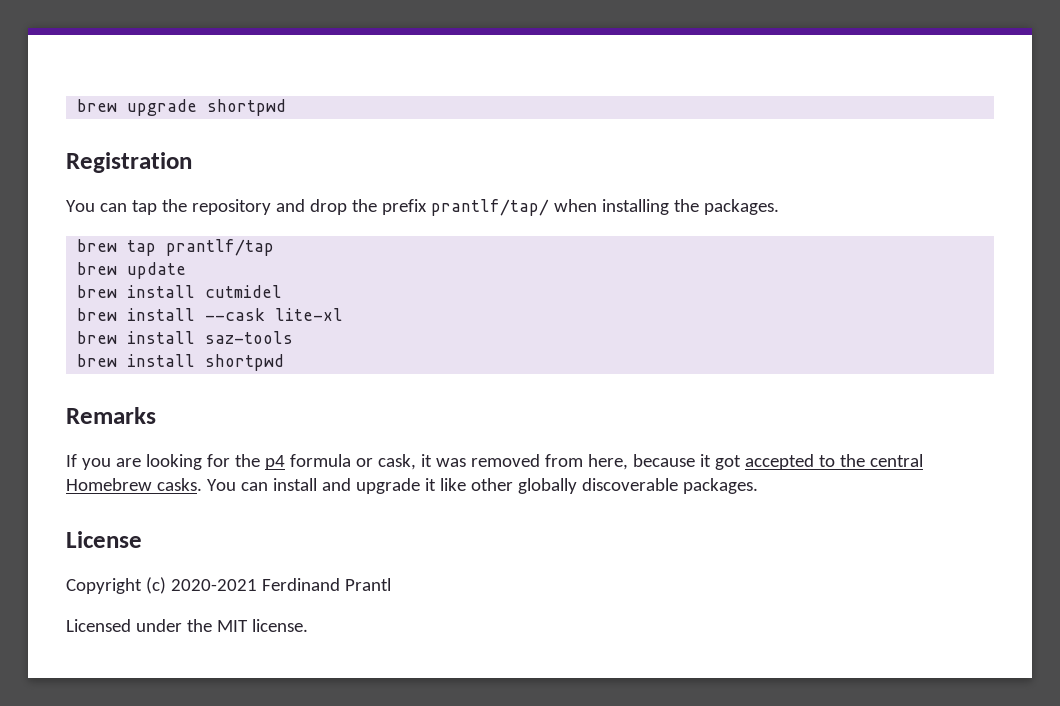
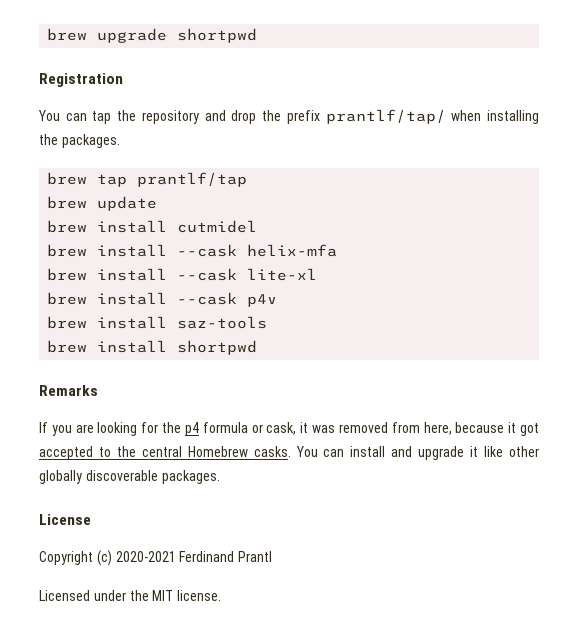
+ brew install --cask helix-mfa
+ brew install --cask p4v

